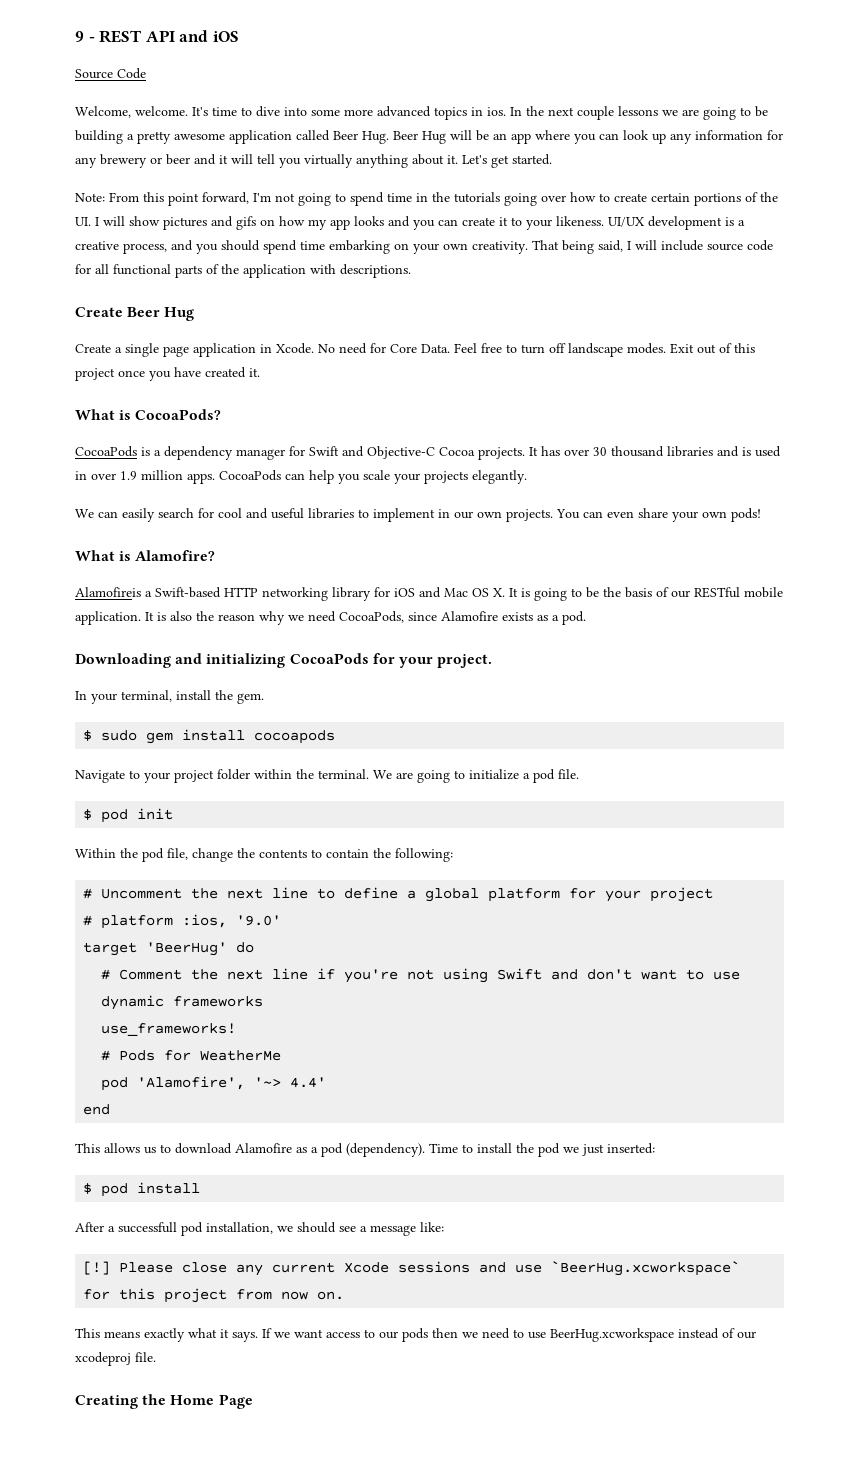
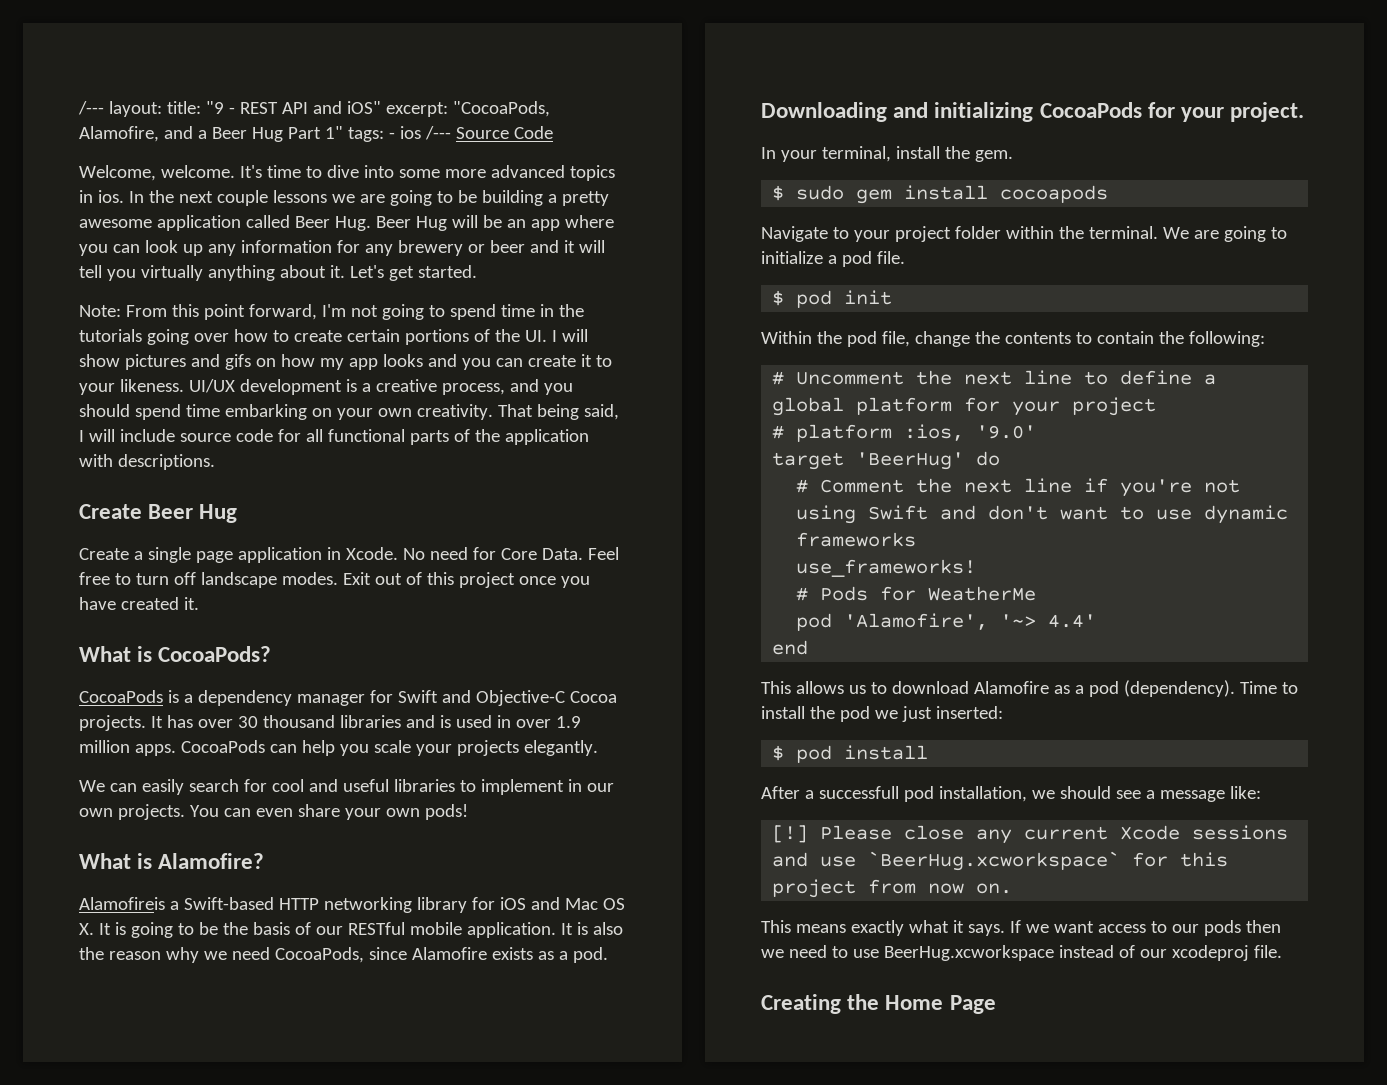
- 9 - REST API and iOS
- Source Code
+ /--- layout: title: "9 - REST API and iOS" excerpt: "CocoaPods, Alamofire, and a Beer Hug Part 1" tags: - ios /--- Source Code

